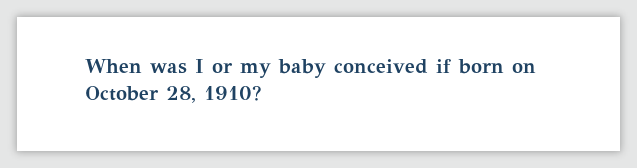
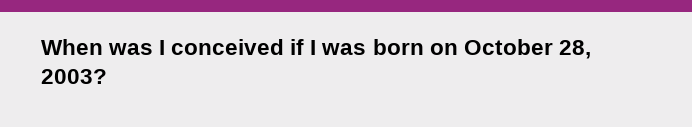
- When was I or my baby conceived if born on October 28, 1910?
+ When was I conceived if I was born on October 28, 2003?

